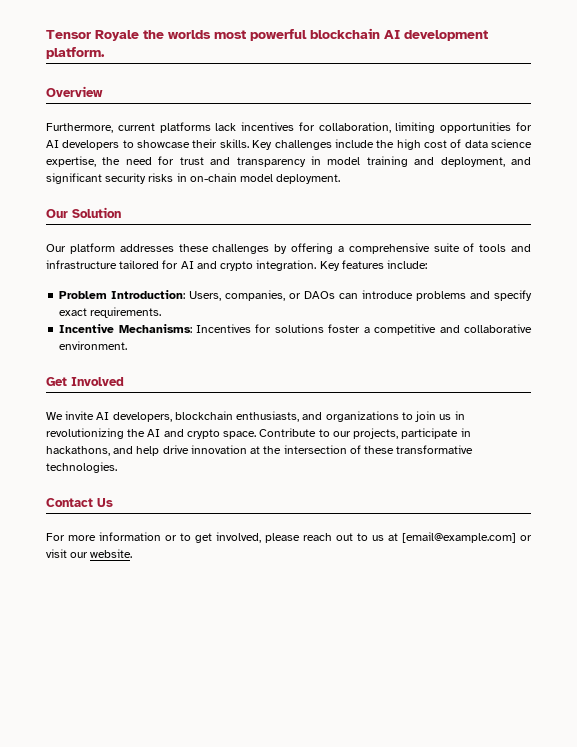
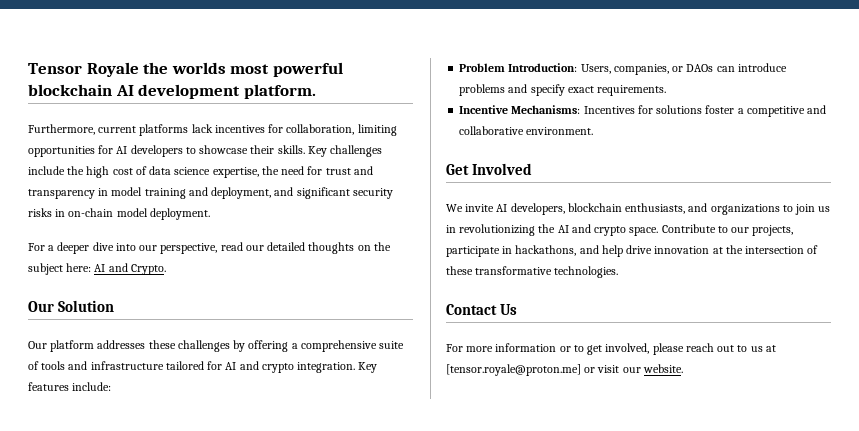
- Overview
+ For a deeper dive into our perspective, read our detailed thoughts on the subject here: AI and Crypto.
- For more information or to get involved, please reach out to us at [email@example.com] or visit our website.
+ For more information or to get involved, please reach out to us at [tensor.royale@proton.me] or visit our website.

